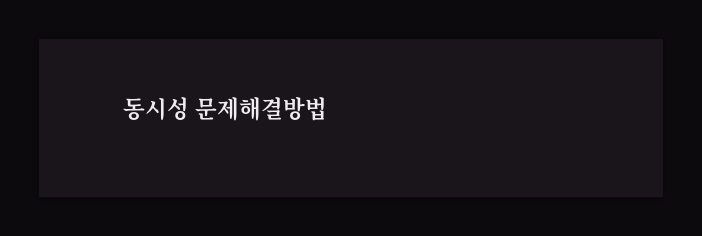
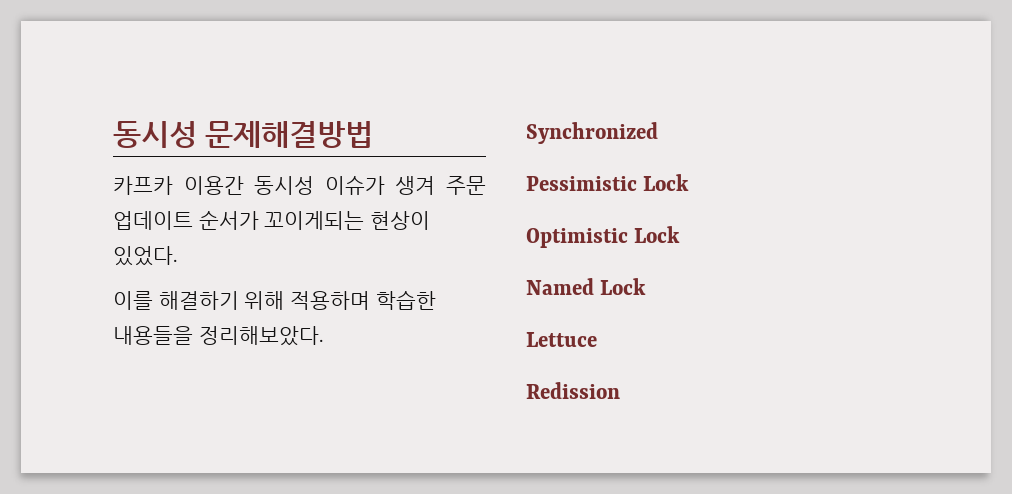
+ 카프카 이용간 동시성 이슈가 생겨 주문 업데이트 순서가 꼬이게되는 현상이 있었다.
+ 이를 해결하기 위해 적용하며 학습한 내용들을 정리해보았다.
+ Synchronized
+ Pessimistic Lock
+ Optimistic Lock
+ Named Lock
+ Lettuce
+ Redission

